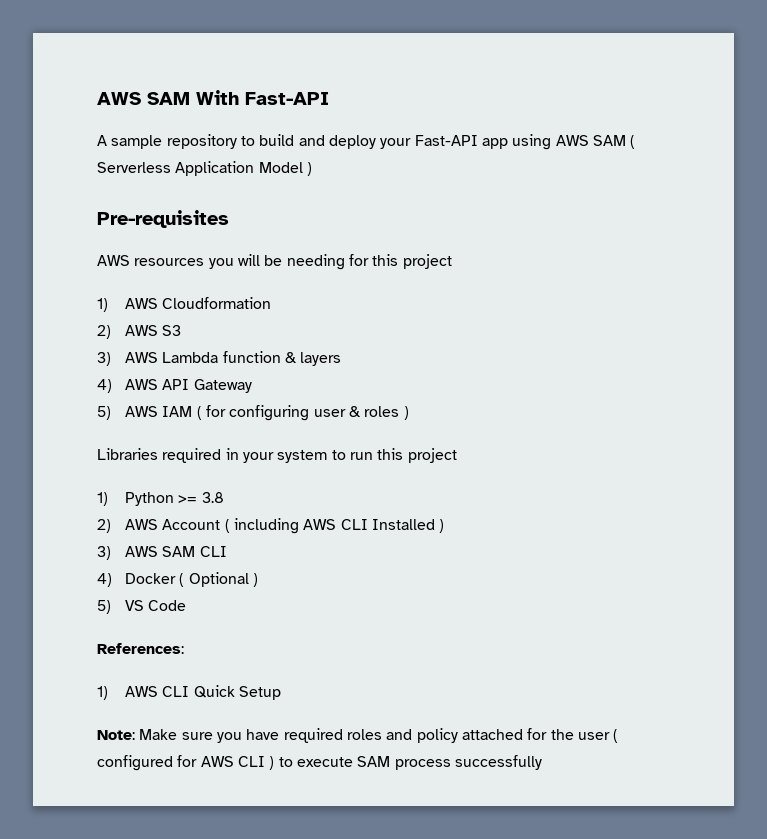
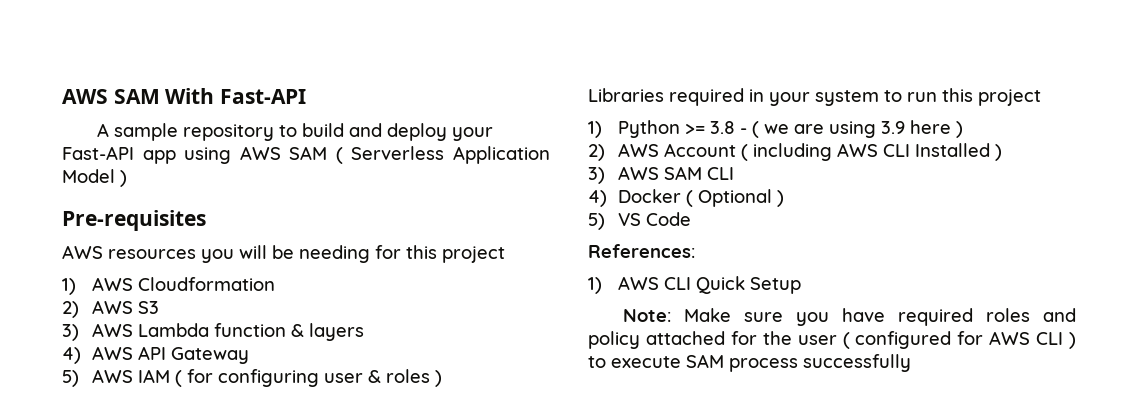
- 1) Python >= 3.8
+ 1) Python >= 3.8 - ( we are using 3.9 here )

